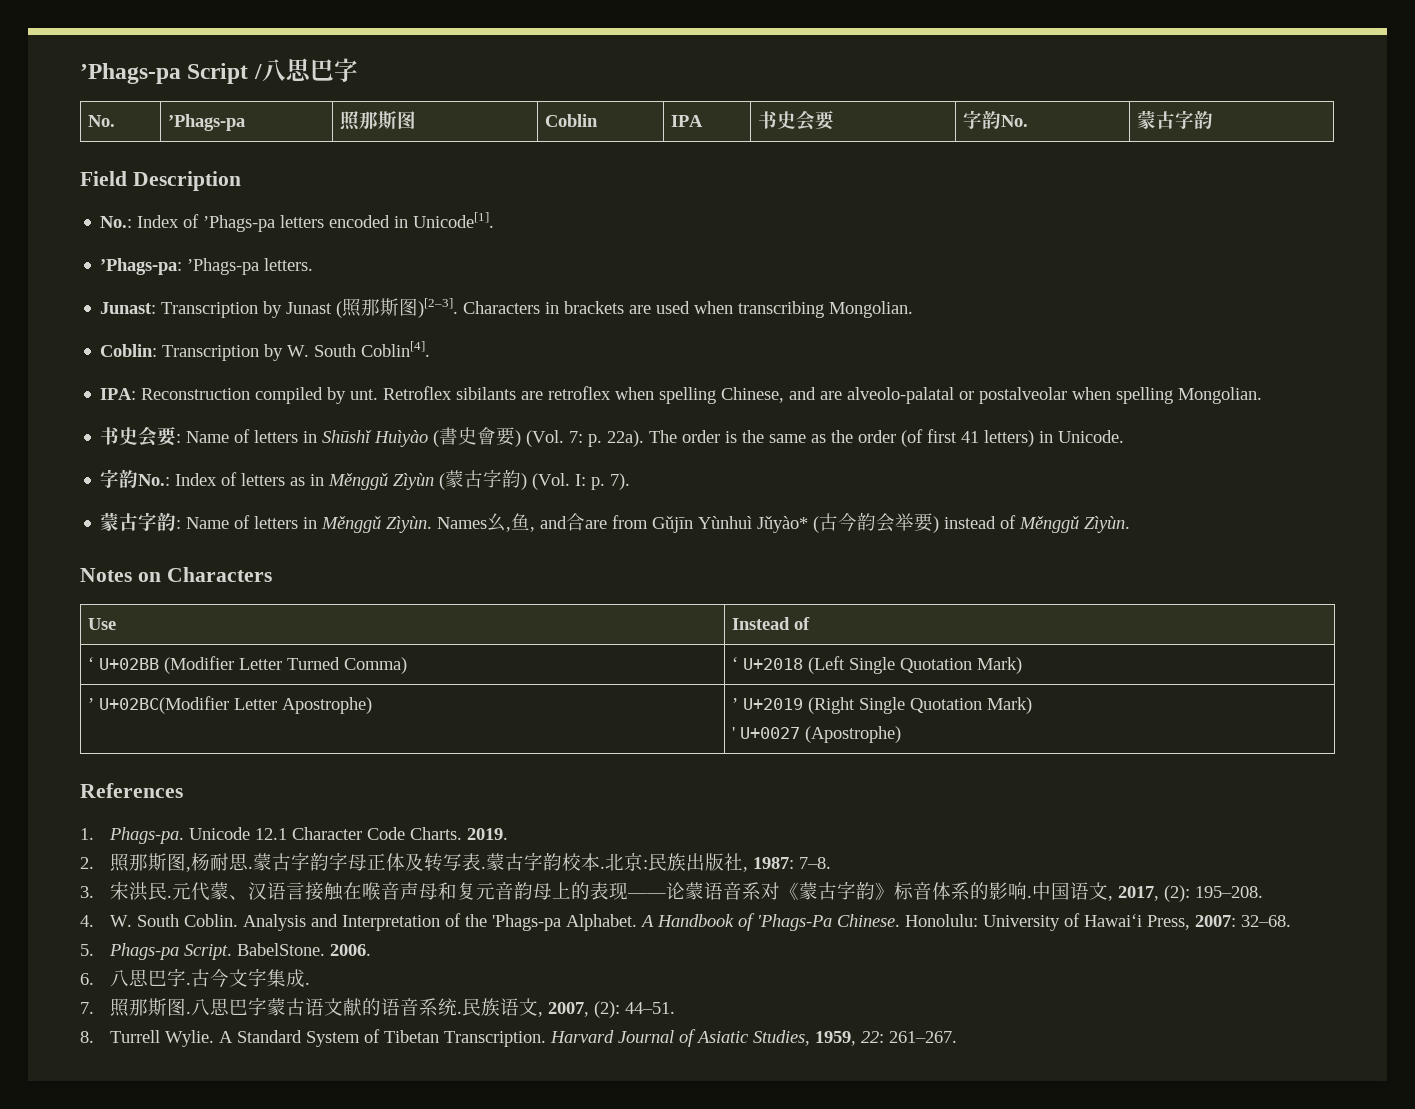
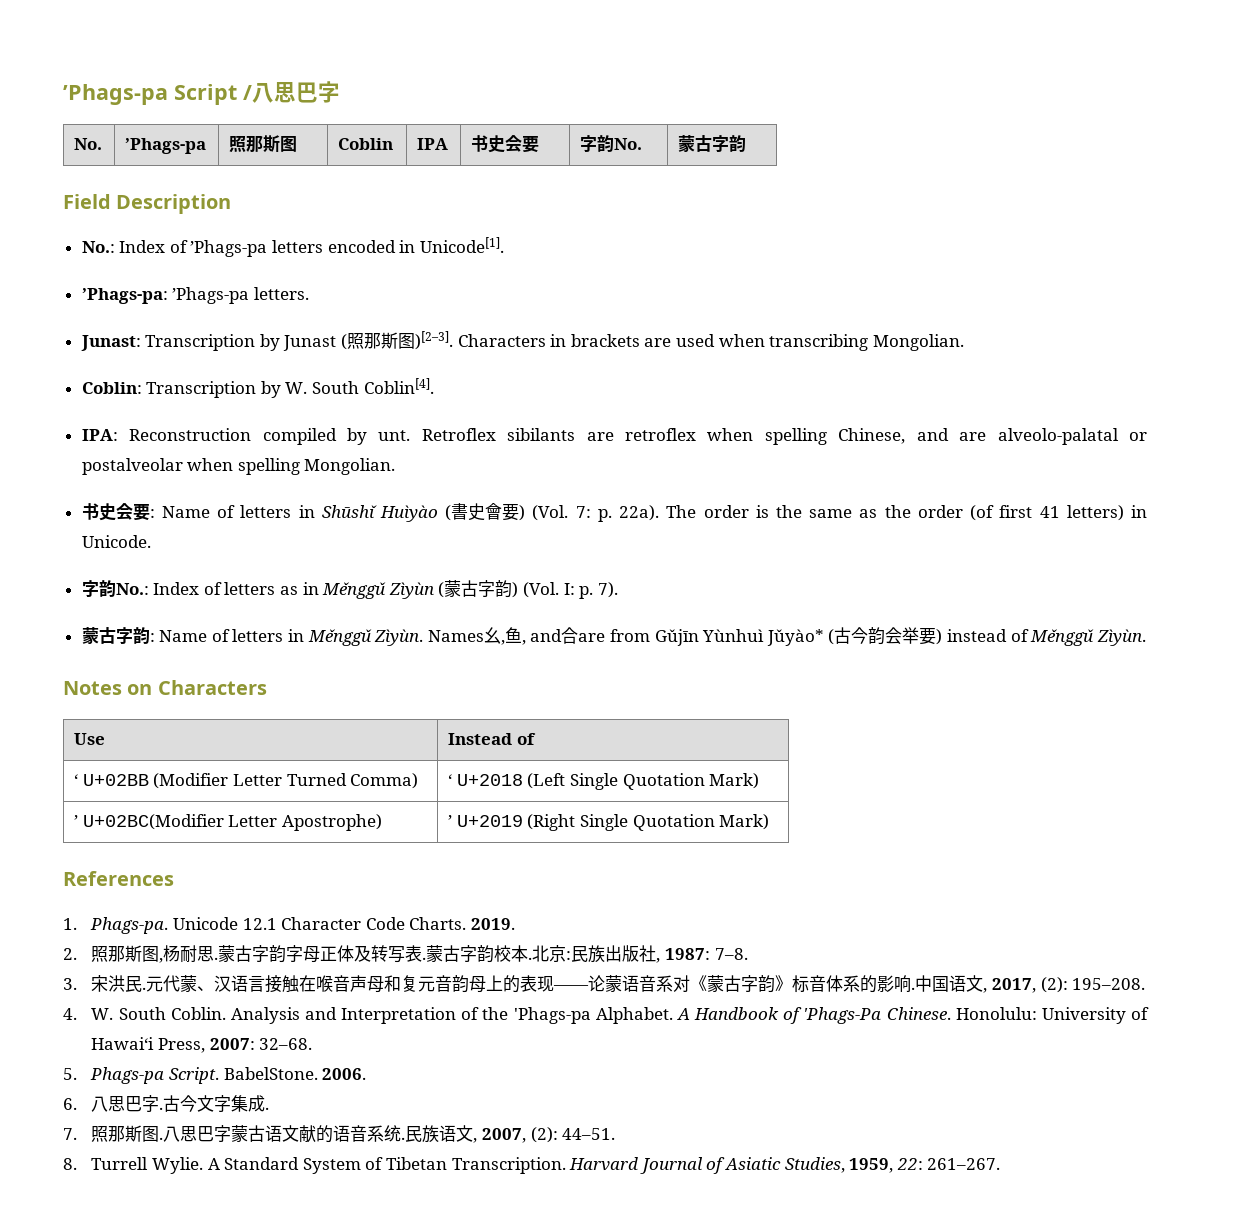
  ʼ U+02BC(Modifier Letter Apostrophe) | ’ U+2019 (Right Single Quotation Mark)
- ' U+0027 (Apostrophe)

